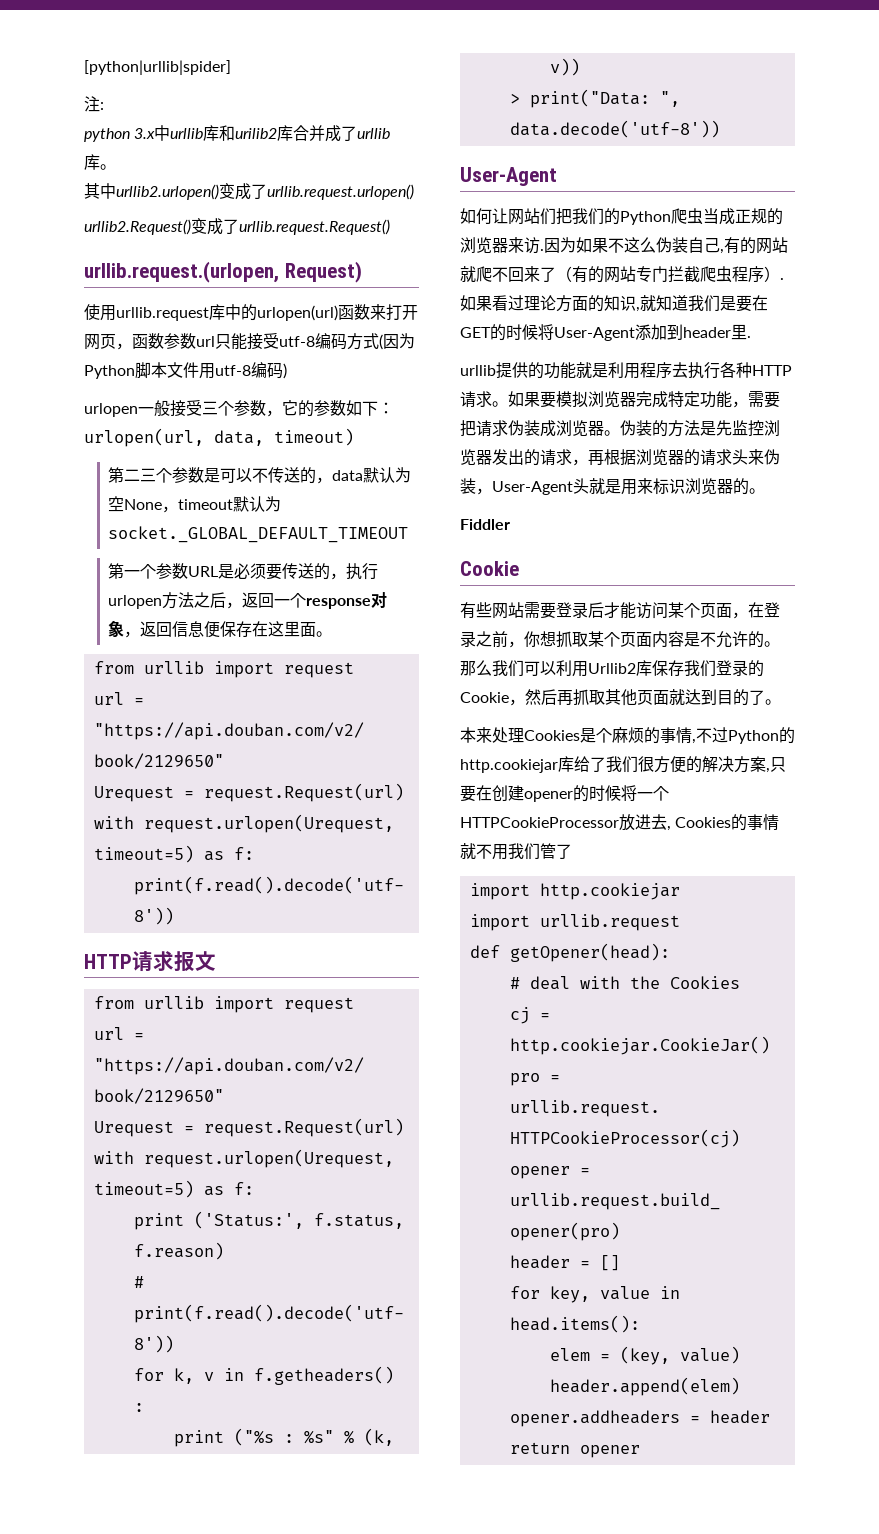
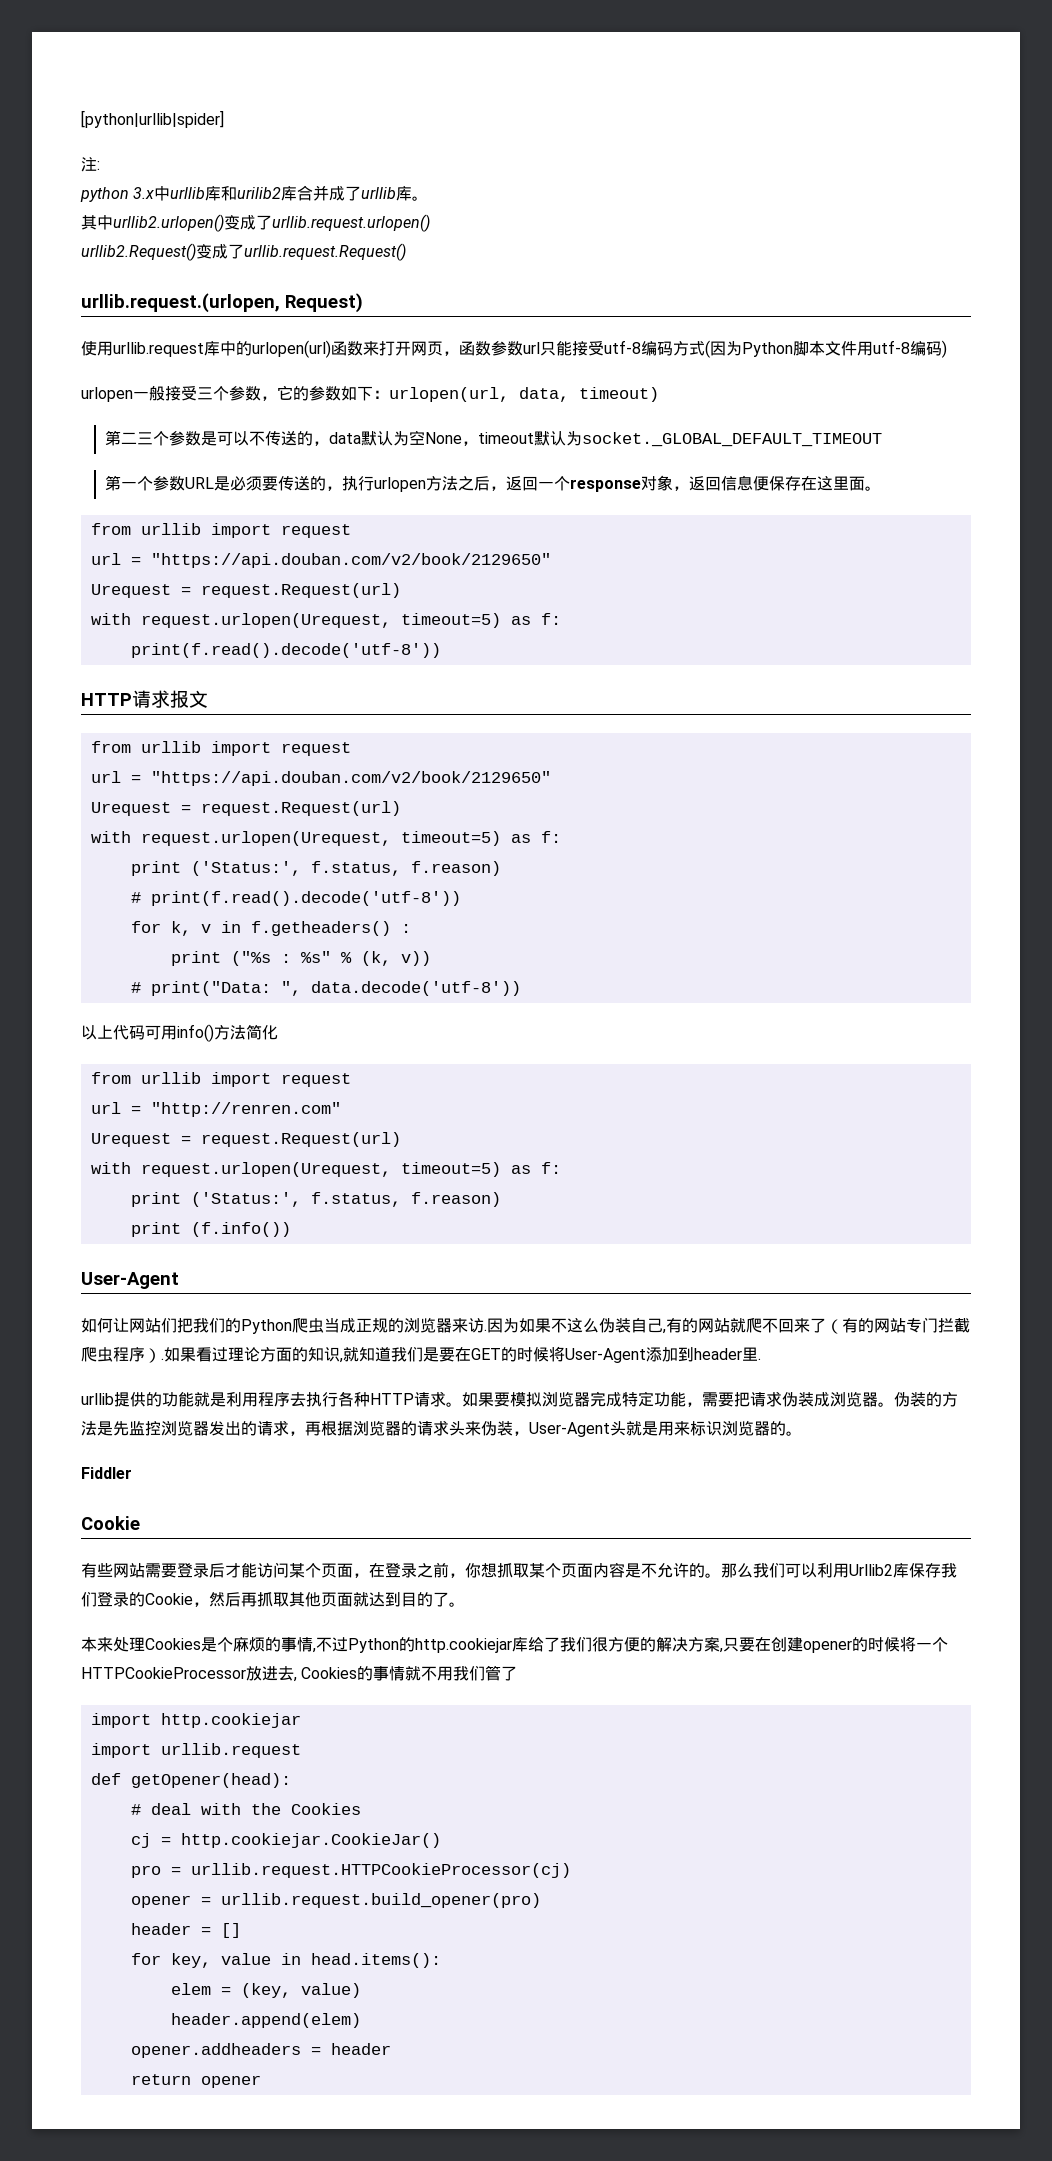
- > print("Data: ", data.decode('utf-8'))
+ # print("Data: ", data.decode('utf-8'))
+ 以上代码可用info()方法简化
+ from urllib import request
+ url = "http://renren.com"
+ Urequest = request.Request(url)
+ with request.urlopen(Urequest, timeout=5) as f:
+ print ('Status:', f.status, f.reason)
+ print (f.info())

